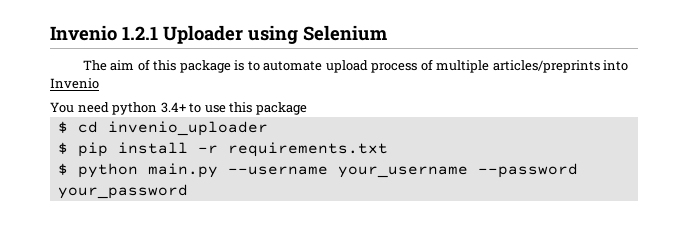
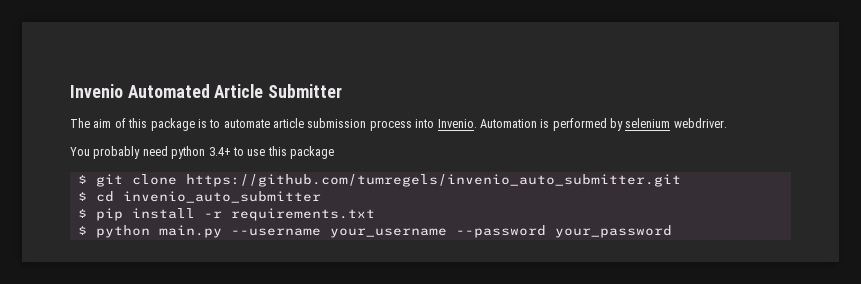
- Invenio 1.2.1 Uploader using Selenium
+ Invenio Automated Article Submitter
- The aim of this package is to automate upload process of multiple articles/preprints into Invenio
+ The aim of this package is to automate article submission process into Invenio. Automation is performed by selenium webdriver.
- You need python 3.4+ to use this package
+ You probably need python 3.4+ to use this package
+ $ git clone https://github.com/tumregels/invenio_auto_submitter.git
- $ cd invenio_uploader
+ $ cd invenio_auto_submitter

